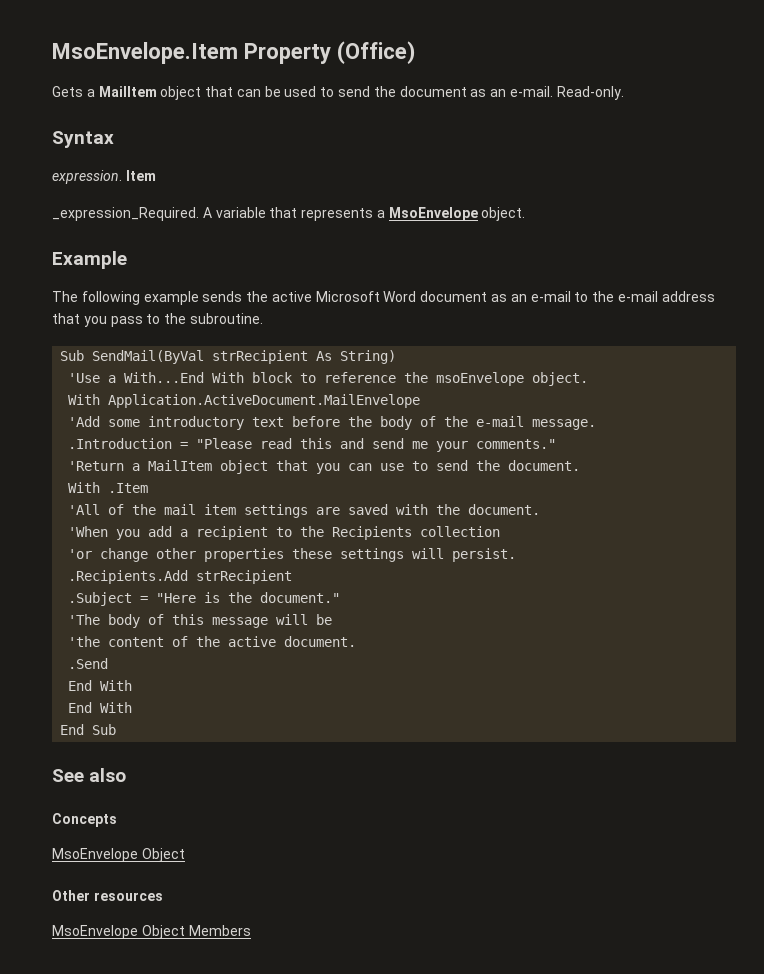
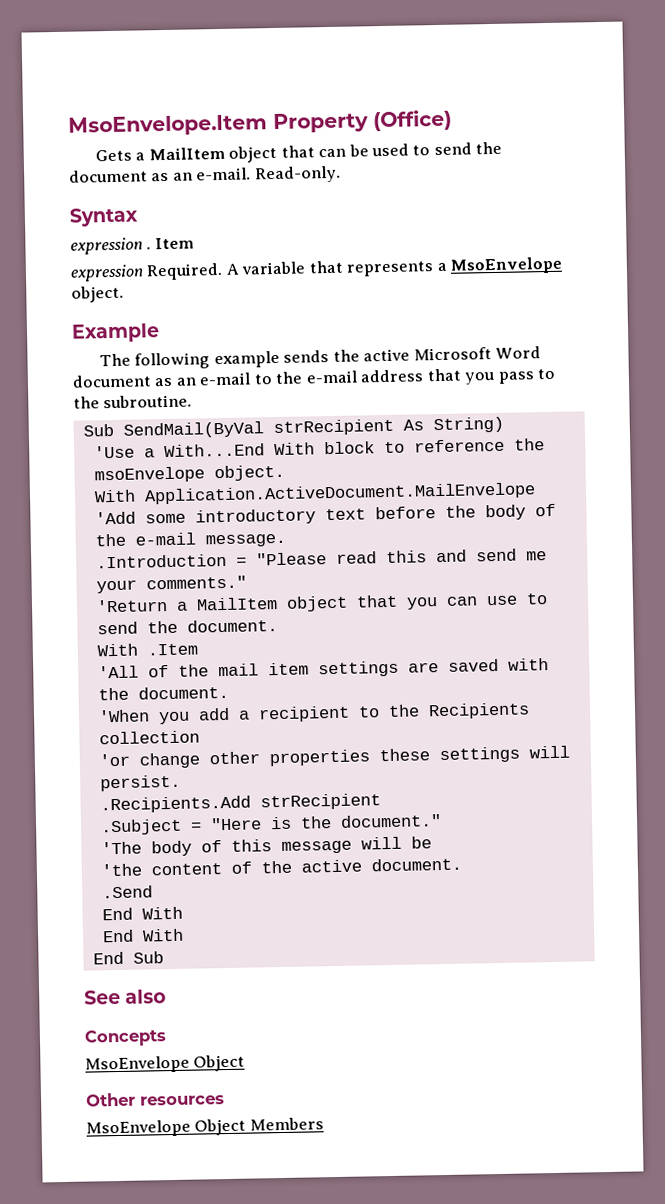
- expression.
+ expression .
- _expression_Required.
+ expression Required.

